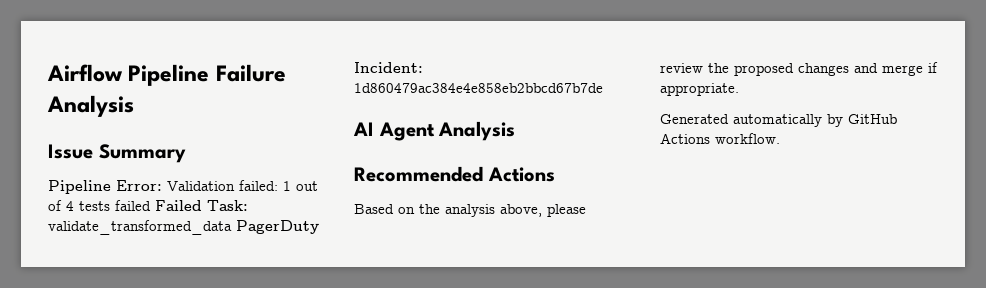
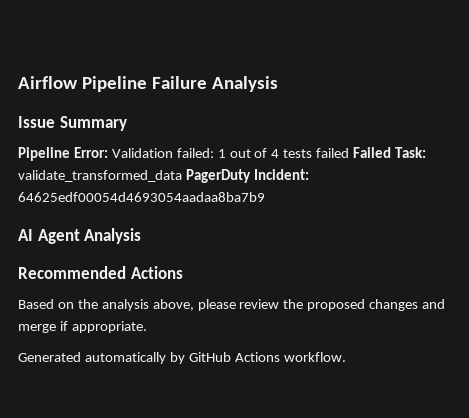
- Pipeline Error: Validation failed: 1 out of 4 tests failed Failed Task: validate_transformed_data PagerDuty Incident: 1d860479ac384e4e858eb2bbcd67b7de
+ Pipeline Error: Validation failed: 1 out of 4 tests failed Failed Task: validate_transformed_data PagerDuty Incident: 64625edf00054d4693054aadaa8ba7b9

